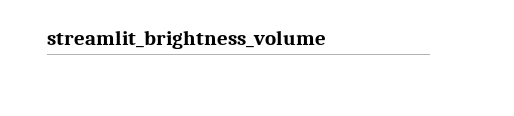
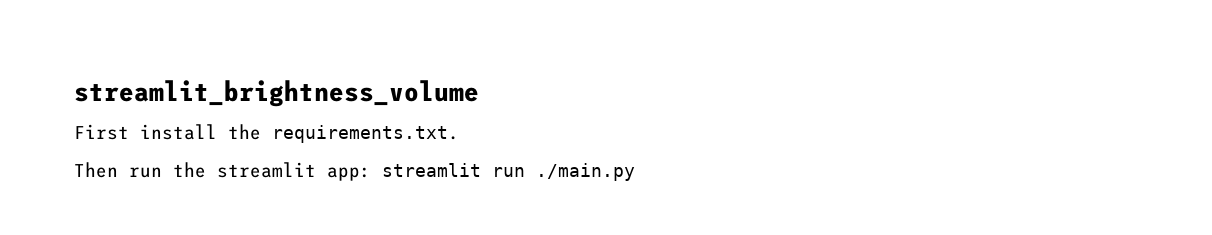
+ First install the requirements.txt.
+ Then run the streamlit app: streamlit run ./main.py

